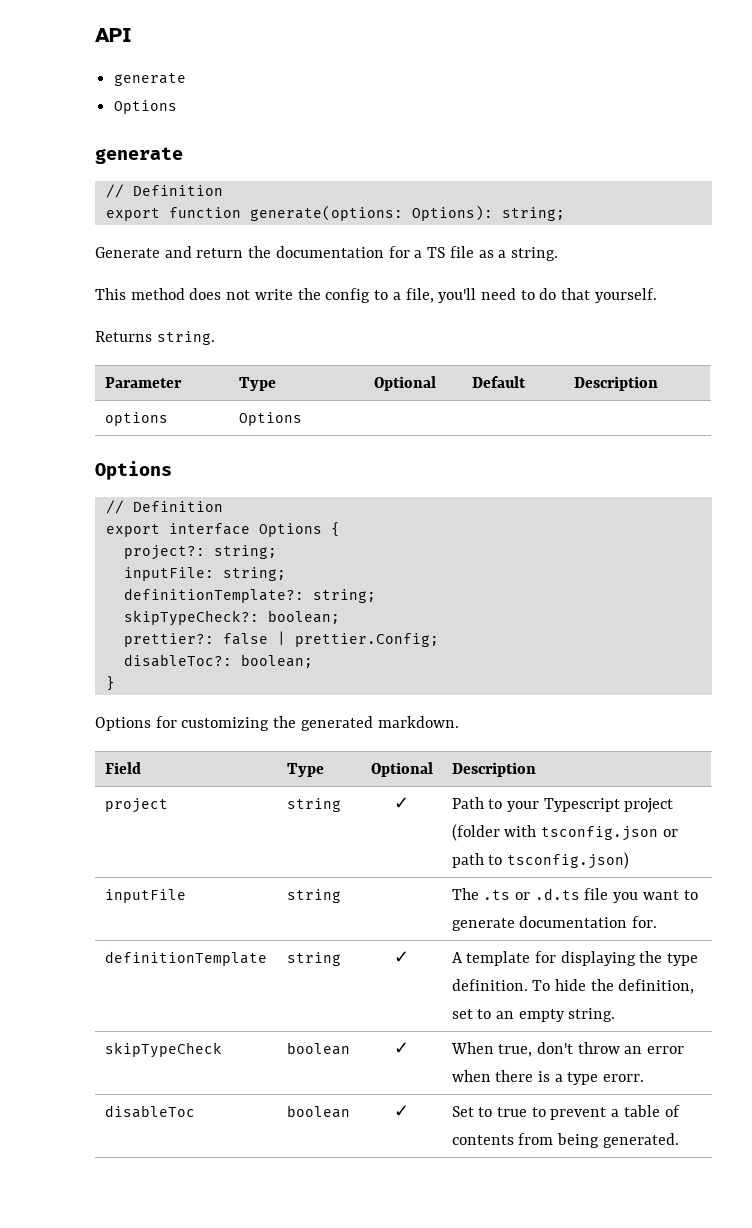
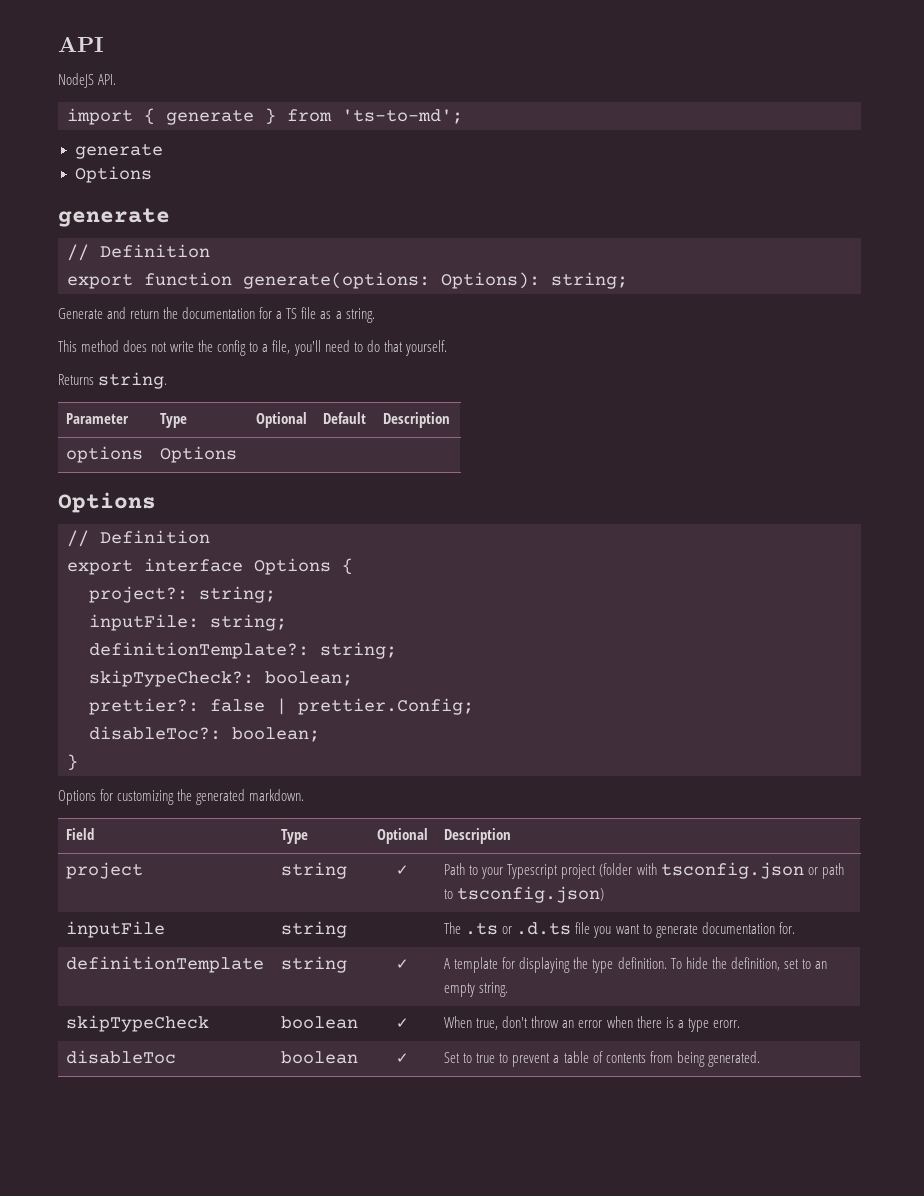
+ NodeJS API.
+ import { generate } from 'ts-to-md';

